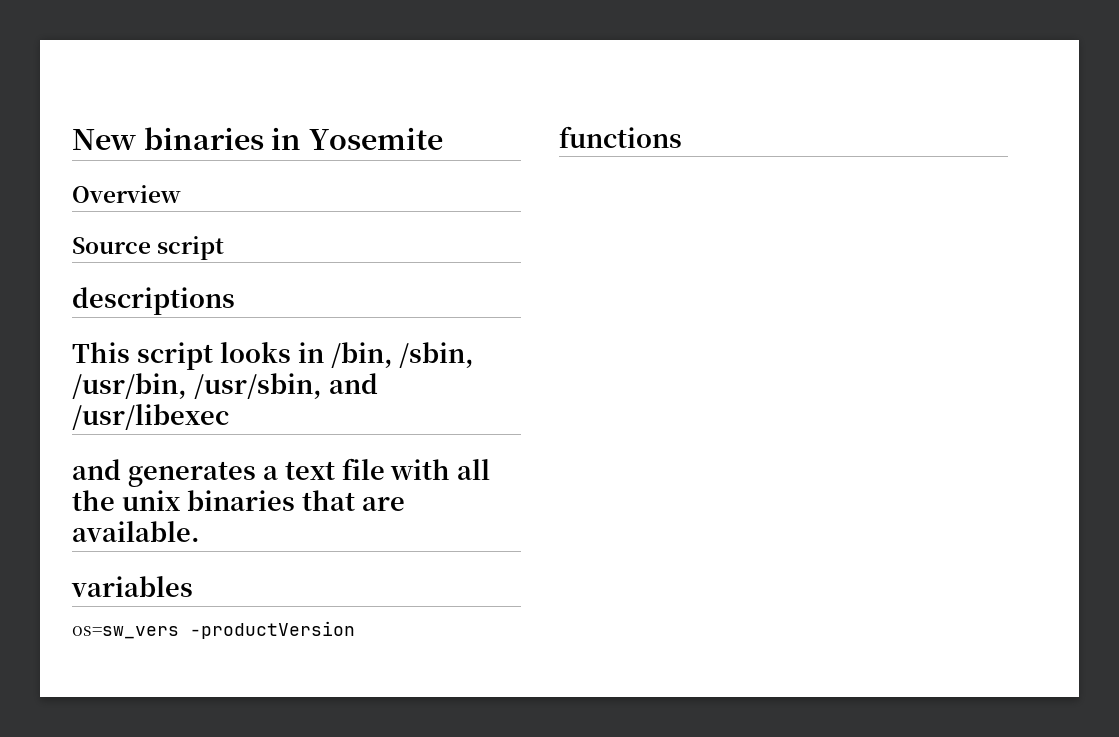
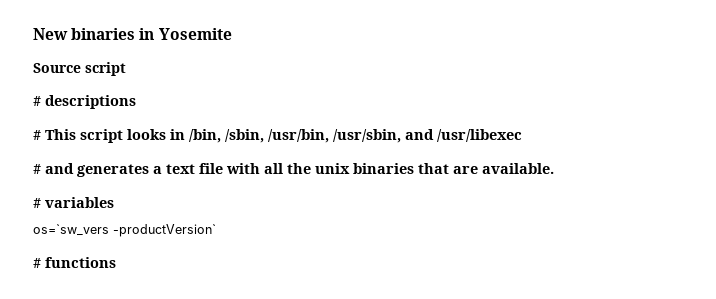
- Overview
- descriptions
+ # descriptions
- This script looks in /bin, /sbin, /usr/bin, /usr/sbin, and /usr/libexec
+ # This script looks in /bin, /sbin, /usr/bin, /usr/sbin, and /usr/libexec
- and generates a text file with all the unix binaries that are available.
+ # and generates a text file with all the unix binaries that are available.
- variables
+ # variables
- os=sw_vers -productVersion
- functions
+ os=`sw_vers -productVersion`
+ # functions

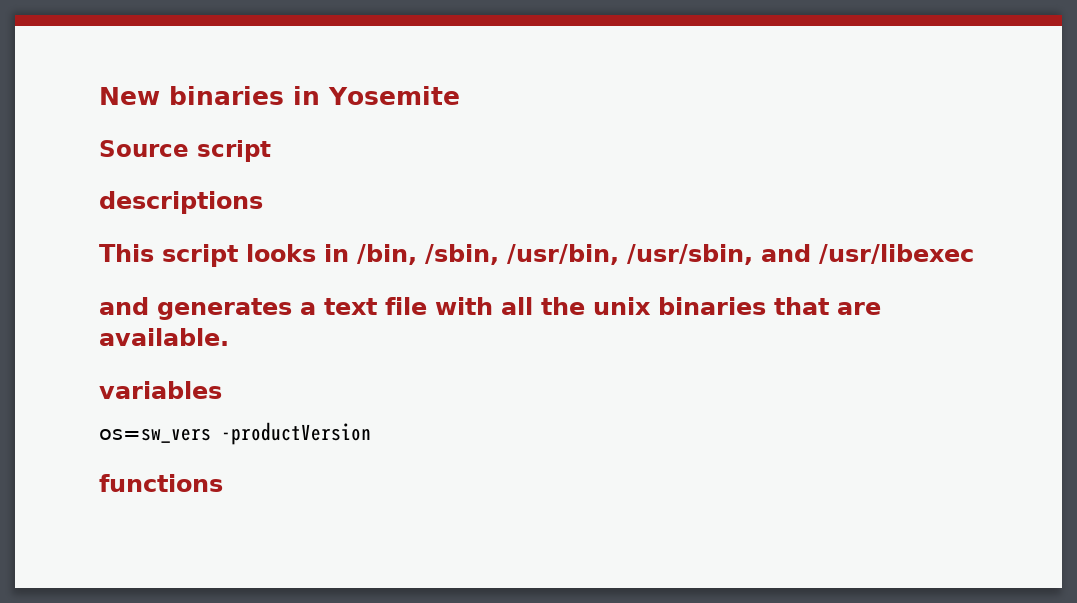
- # descriptions
+ descriptions
- # This script looks in /bin, /sbin, /usr/bin, /usr/sbin, and /usr/libexec
+ This script looks in /bin, /sbin, /usr/bin, /usr/sbin, and /usr/libexec
- # and generates a text file with all the unix binaries that are available.
+ and generates a text file with all the unix binaries that are available.
- # variables
+ variables
- os=`sw_vers -productVersion`
- # functions
+ os=sw_vers -productVersion
+ functions

